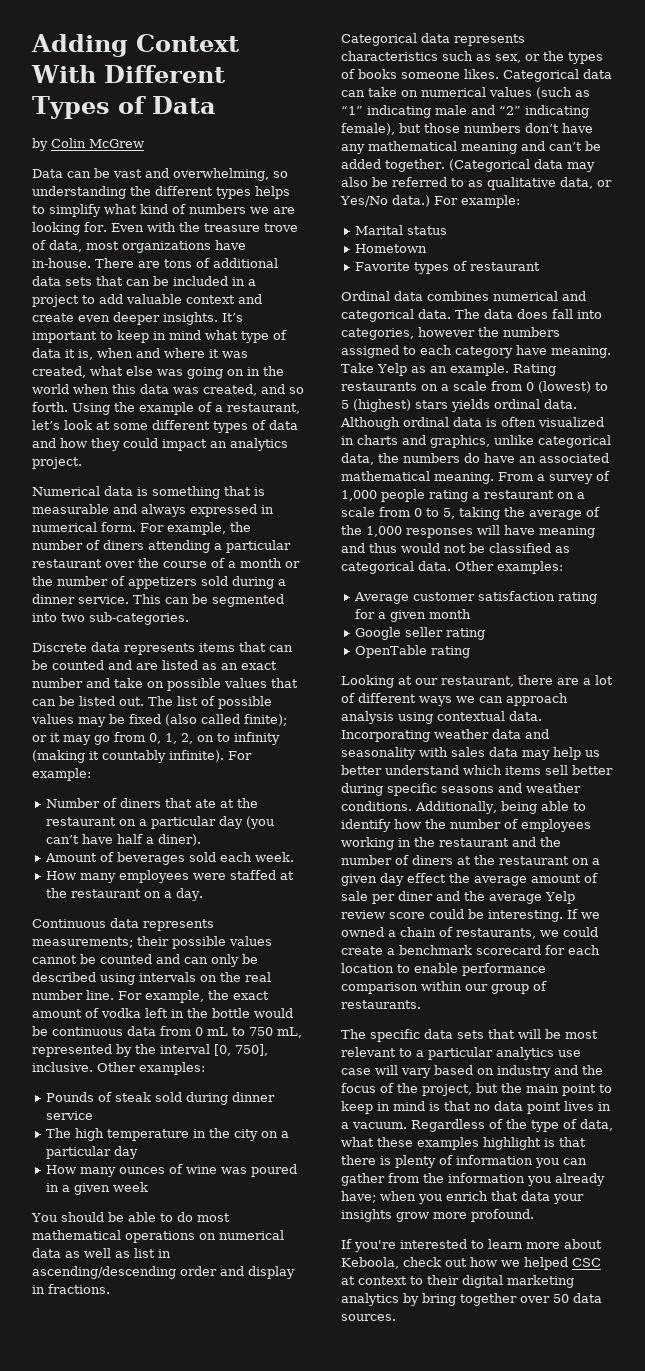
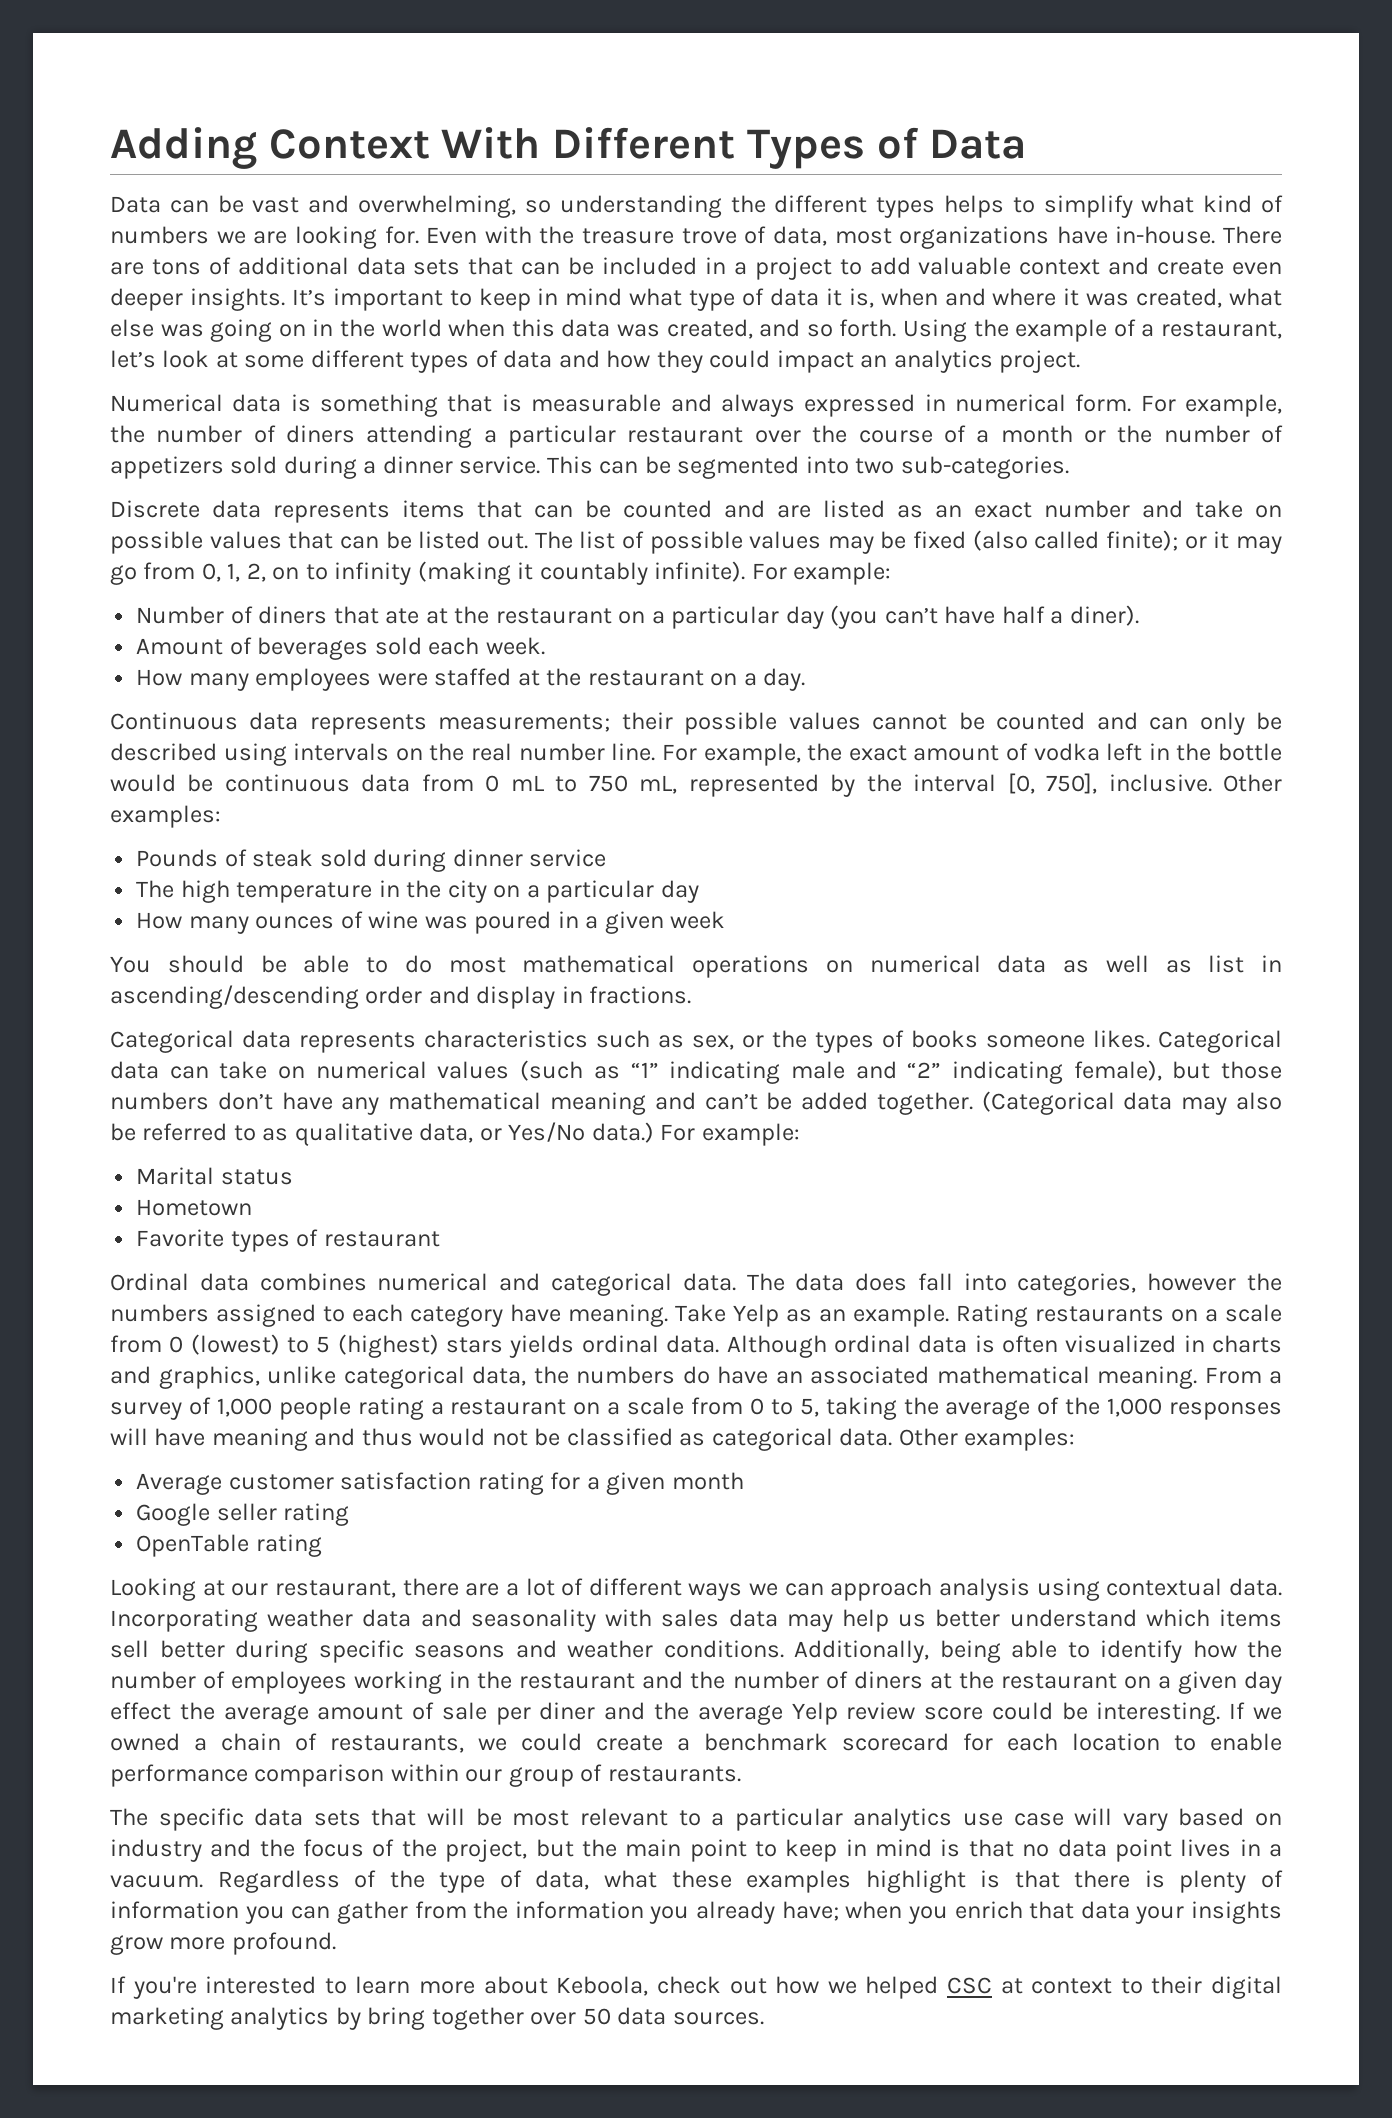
- by Colin McGrew

